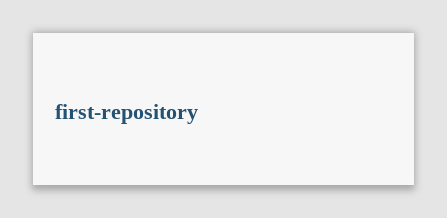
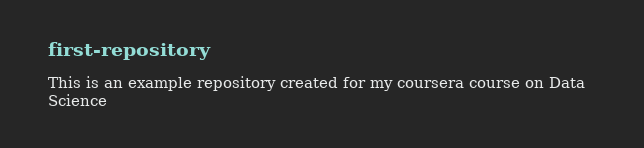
+ This is an example repository created for my coursera course on Data Science

